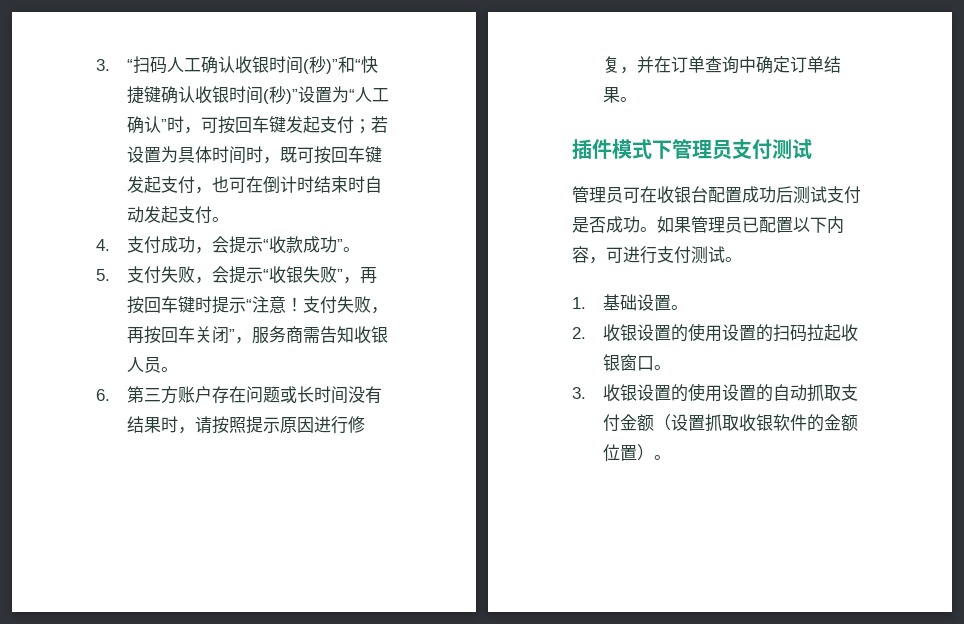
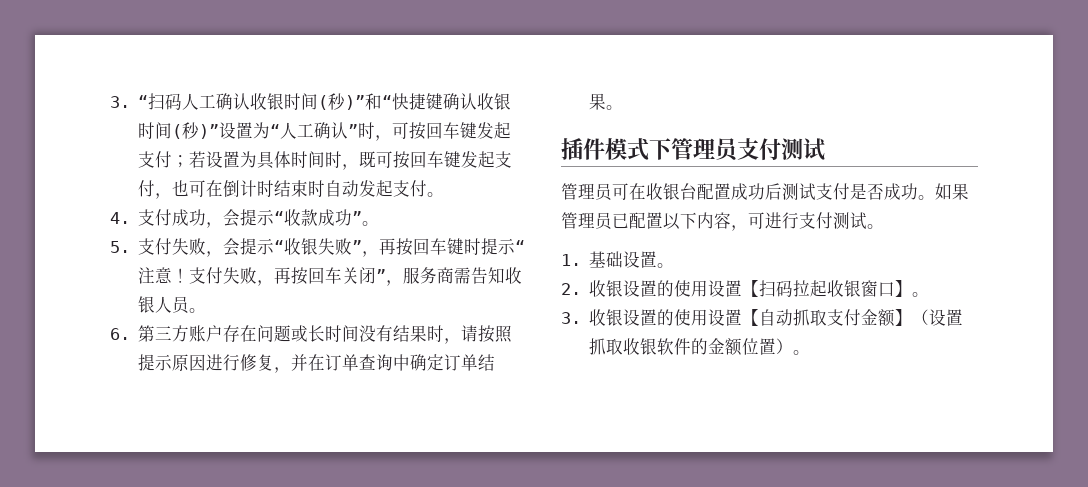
- 2.收银设置的使用设置的扫码拉起收银窗口。
+ 2.收银设置的使用设置【扫码拉起收银窗口】。
- 3.收银设置的使用设置的自动抓取支付金额（设置抓取收银软件的金额位置）。
+ 3.收银设置的使用设置【自动抓取支付金额】（设置抓取收银软件的金额位置）。

